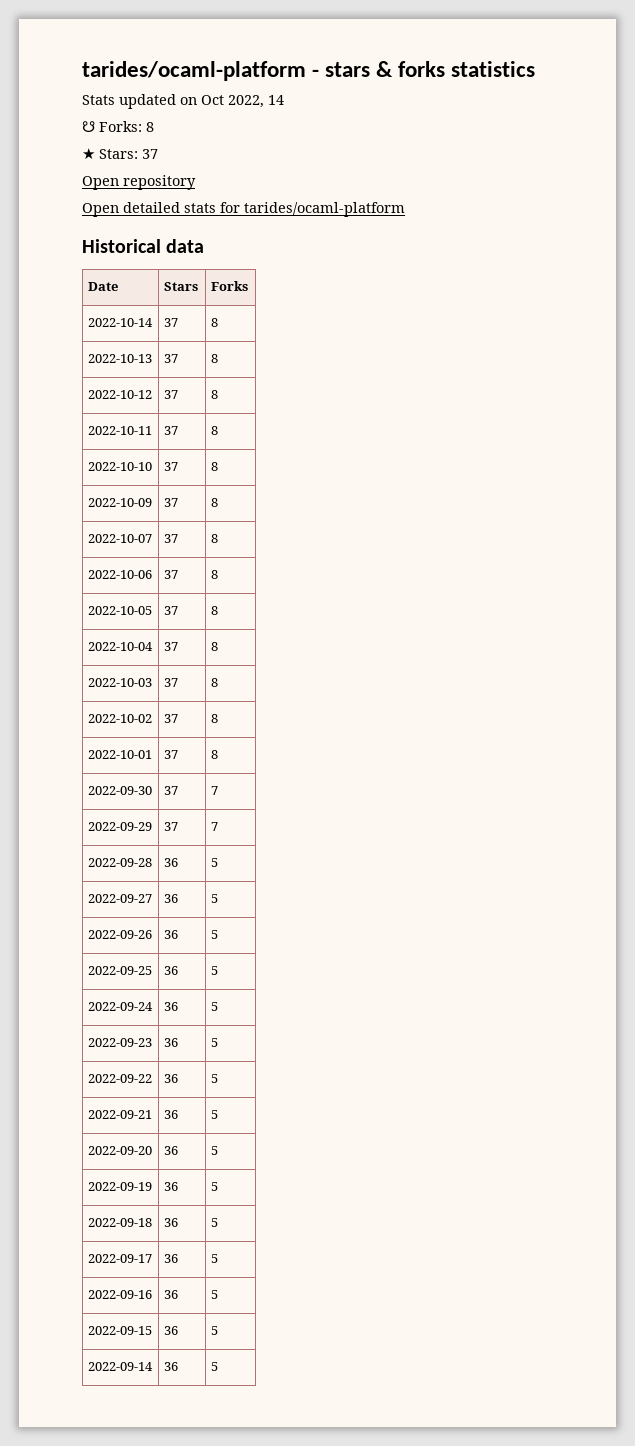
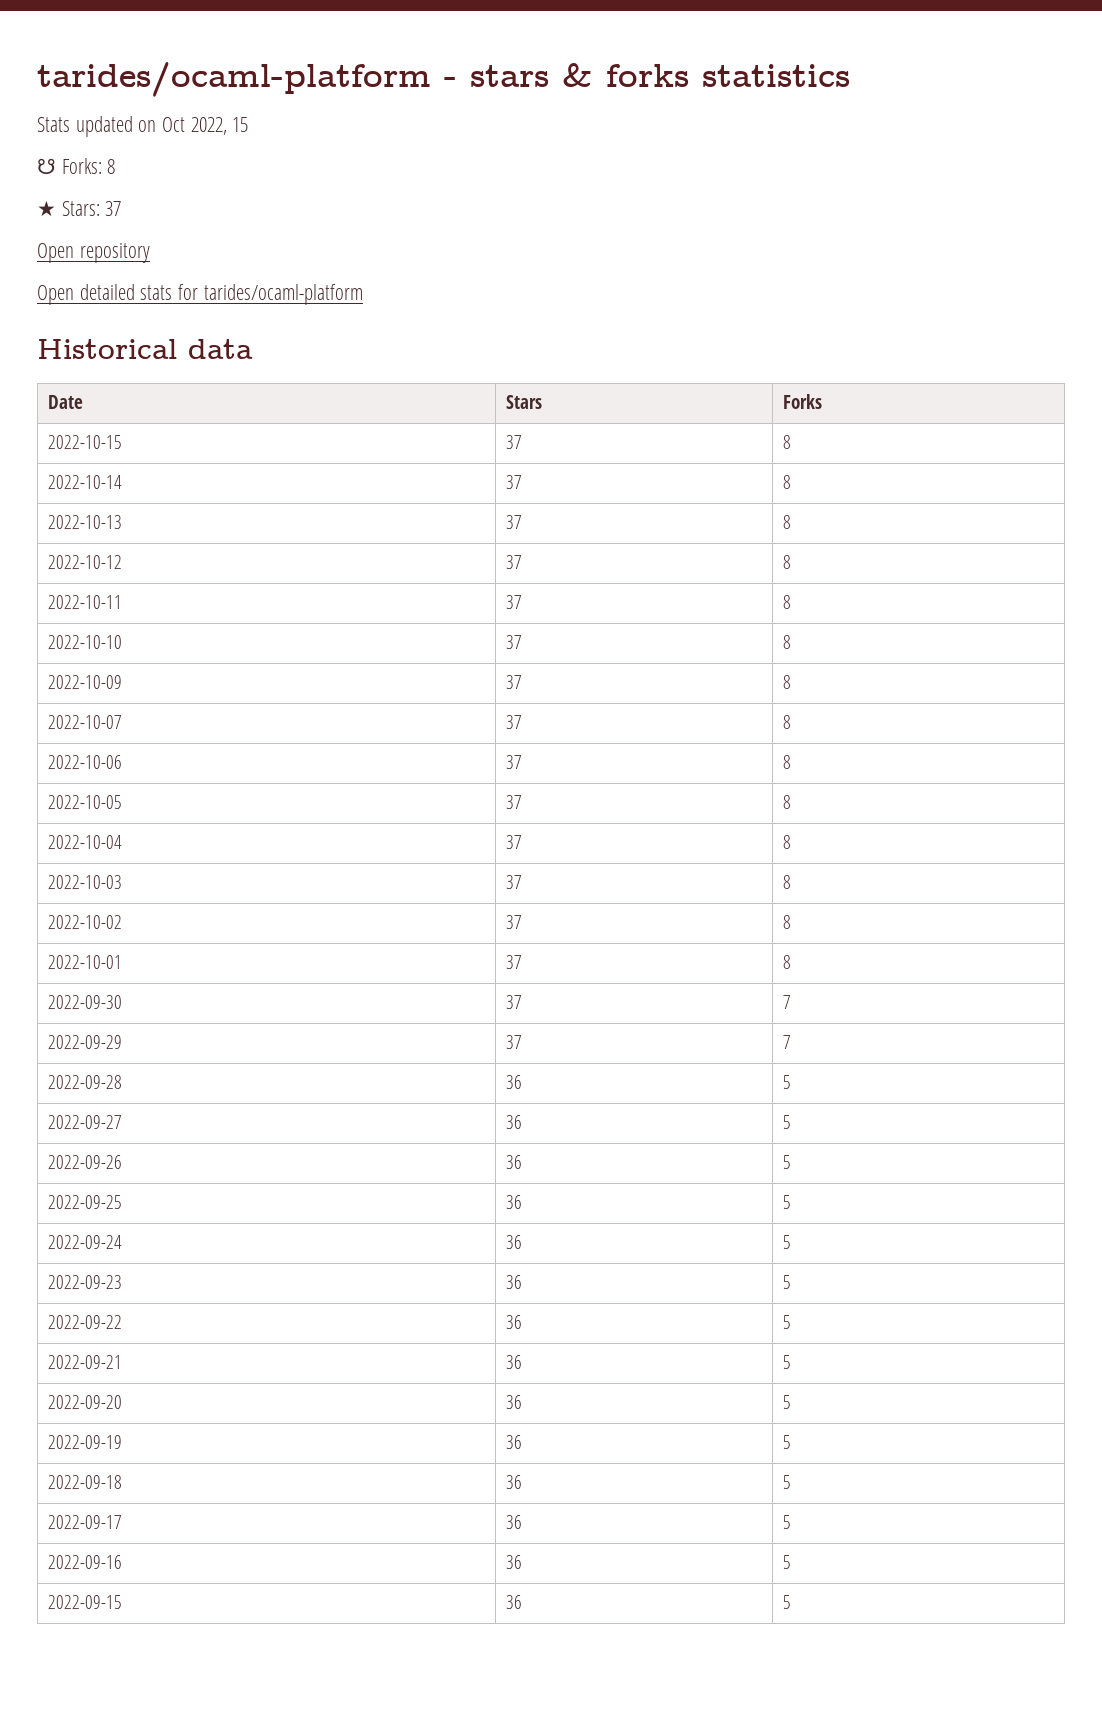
- Stats updated on Oct 2022, 14
+ Stats updated on Oct 2022, 15
+ 2022-10-15 | 37 | 8
- 2022-09-14 | 36 | 5

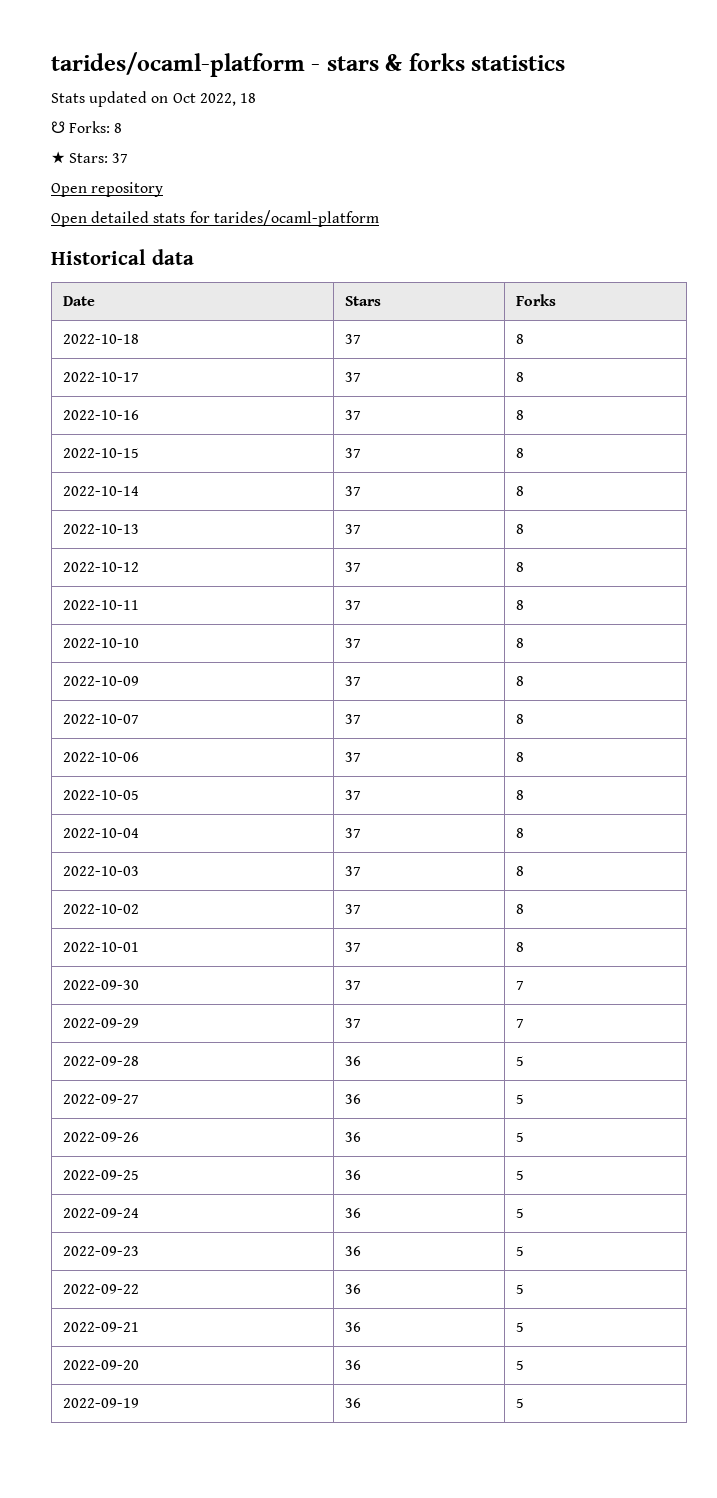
- Stats updated on Oct 2022, 15
+ Stats updated on Oct 2022, 18
+ 2022-10-18 | 37 | 8
+ 2022-10-17 | 37 | 8
+ 2022-10-16 | 37 | 8
- 2022-09-18 | 36 | 5
- 2022-09-17 | 36 | 5
- 2022-09-16 | 36 | 5
- 2022-09-15 | 36 | 5

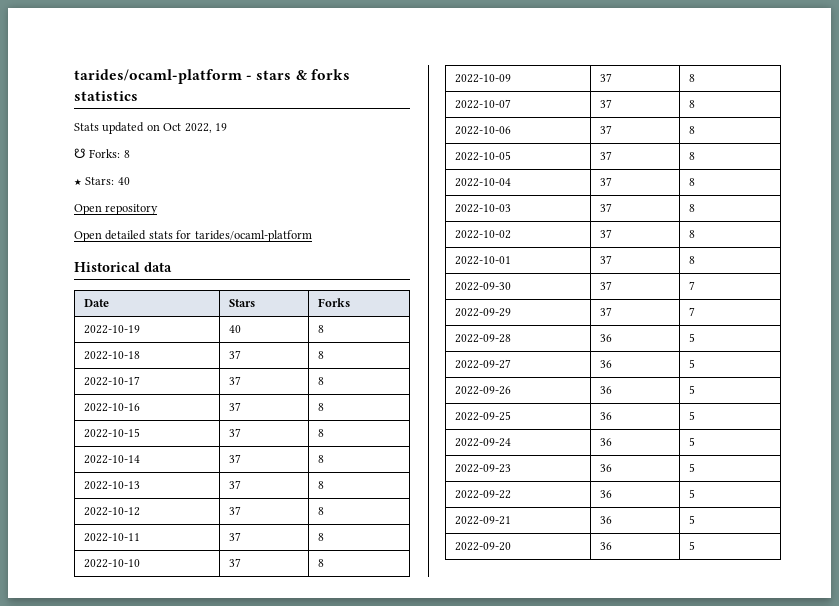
- Stats updated on Oct 2022, 18
+ Stats updated on Oct 2022, 19
- ★ Stars: 37
+ ★ Stars: 40
+ 2022-10-19 | 40 | 8
- 2022-09-19 | 36 | 5

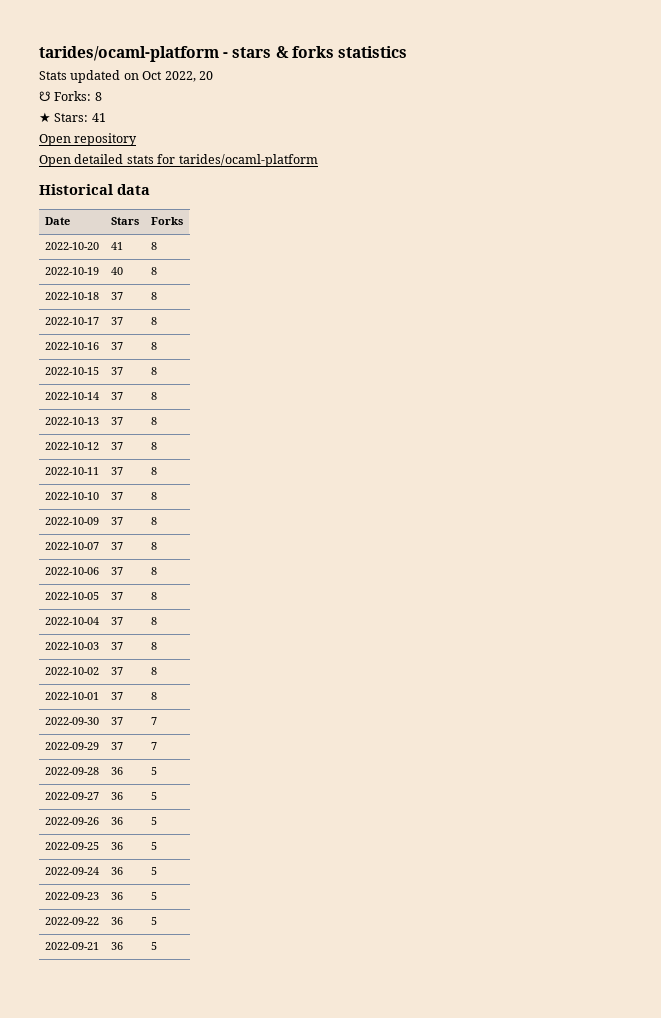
- Stats updated on Oct 2022, 19
+ Stats updated on Oct 2022, 20
- ★ Stars: 40
+ ★ Stars: 41
+ 2022-10-20 | 41 | 8
- 2022-09-20 | 36 | 5

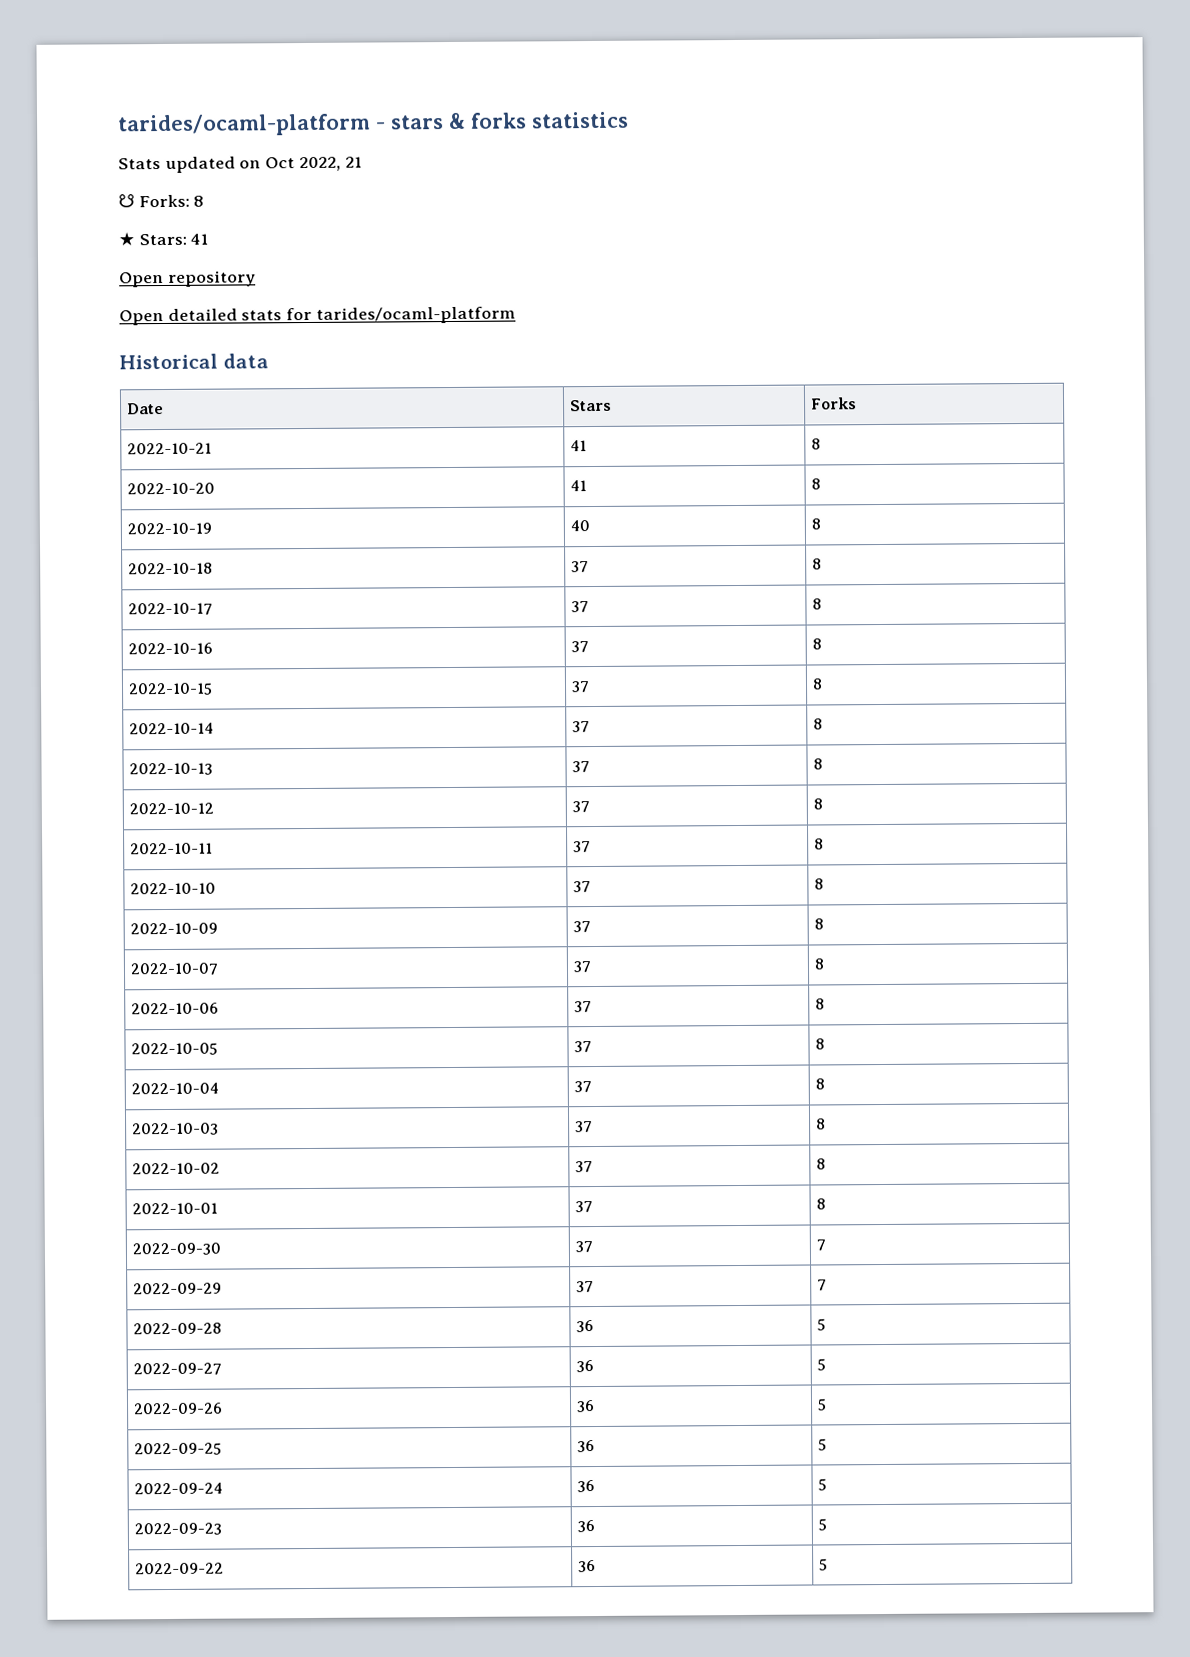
- Stats updated on Oct 2022, 20
+ Stats updated on Oct 2022, 21
+ 2022-10-21 | 41 | 8
- 2022-09-21 | 36 | 5

